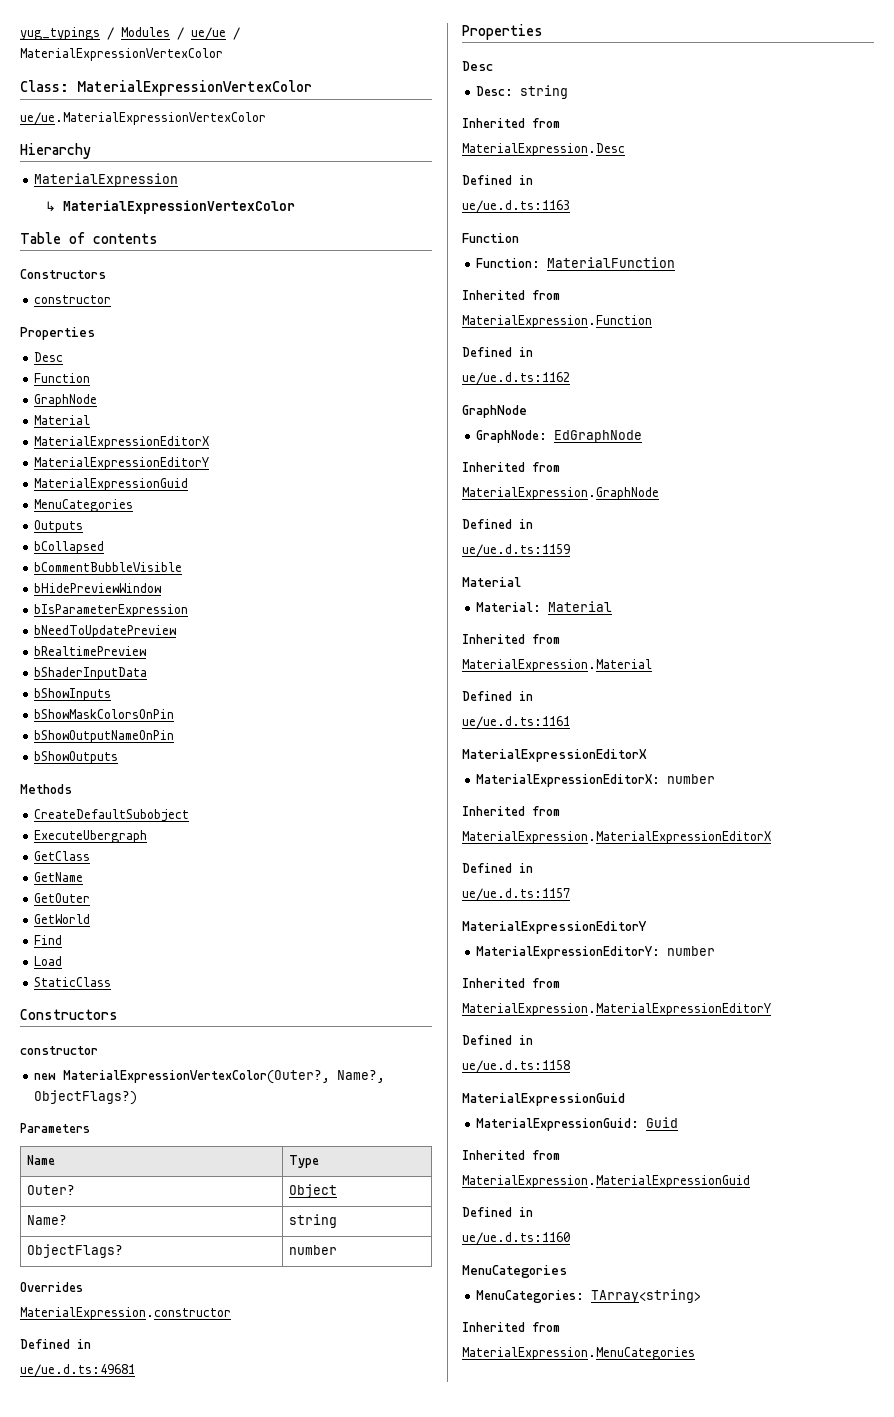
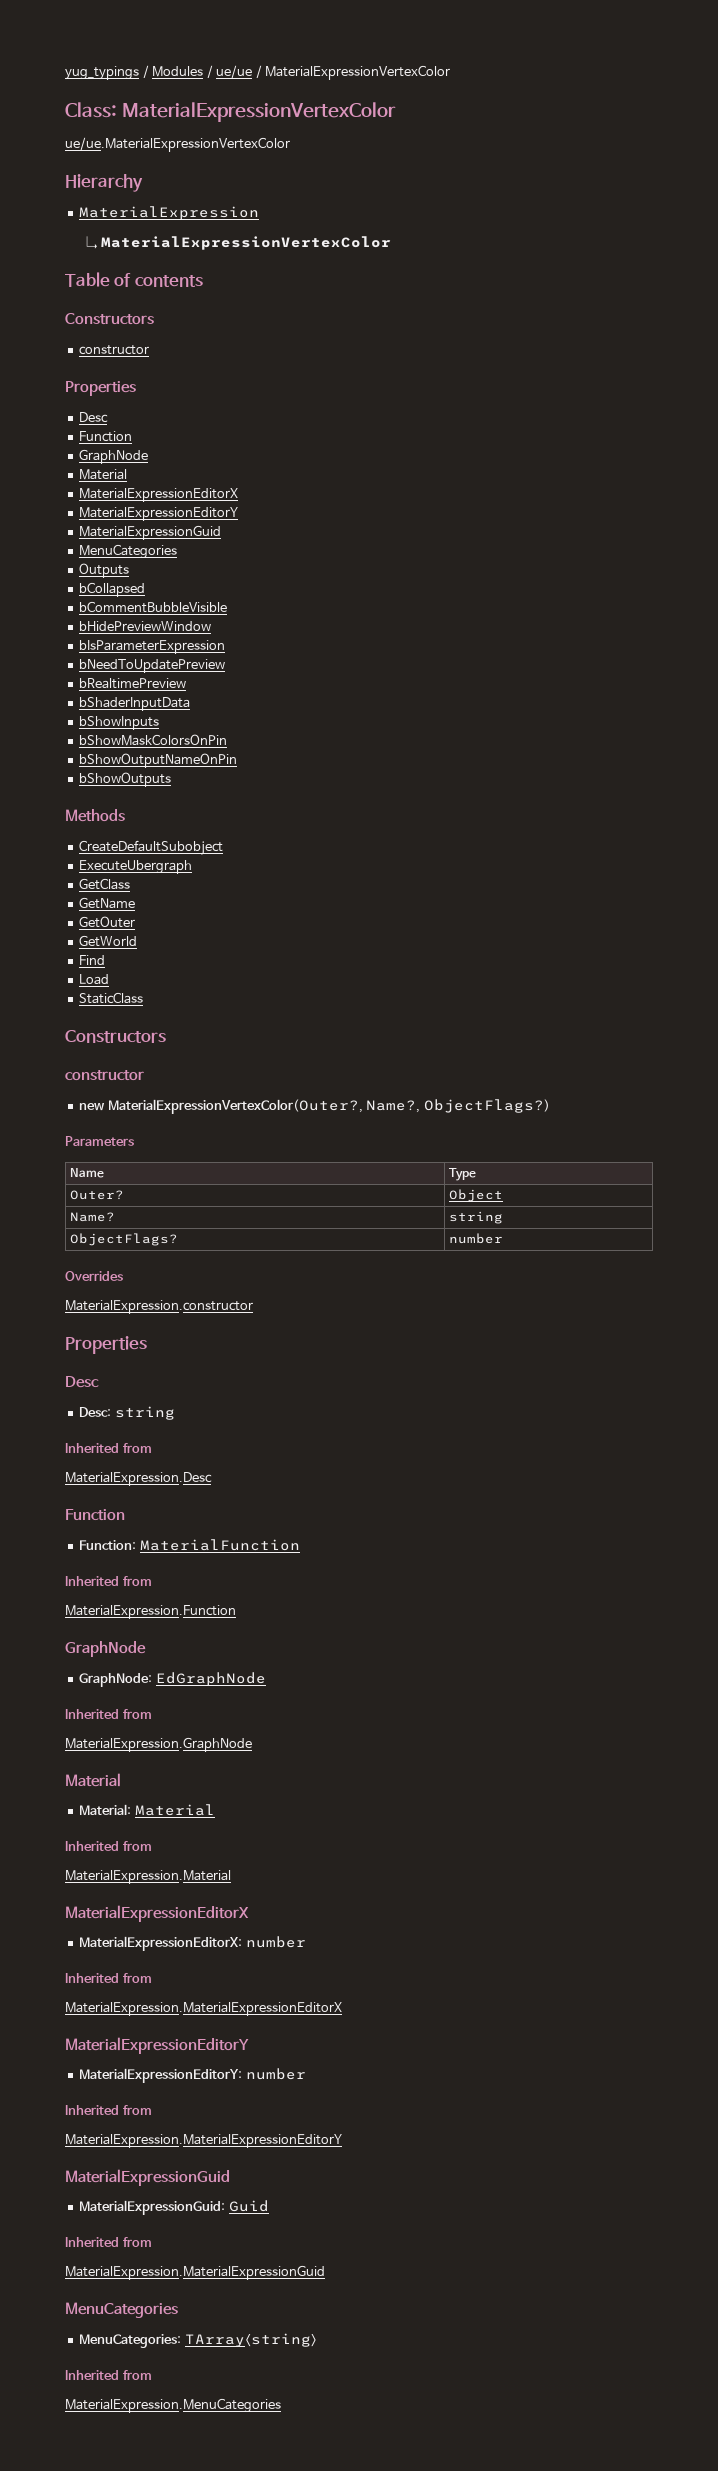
  MaterialExpression.constructor
- Defined in
- ue/ue.d.ts:49681
  MaterialExpression.Desc
- Defined in
- ue/ue.d.ts:1163
  MaterialExpression.Function
- Defined in
- ue/ue.d.ts:1162
  MaterialExpression.GraphNode
- Defined in
- ue/ue.d.ts:1159
  MaterialExpression.Material
- Defined in
- ue/ue.d.ts:1161
  MaterialExpression.MaterialExpressionEditorX
- Defined in
- ue/ue.d.ts:1157
  MaterialExpression.MaterialExpressionEditorY
- Defined in
- ue/ue.d.ts:1158
  MaterialExpression.MaterialExpressionGuid
- Defined in
- ue/ue.d.ts:1160

